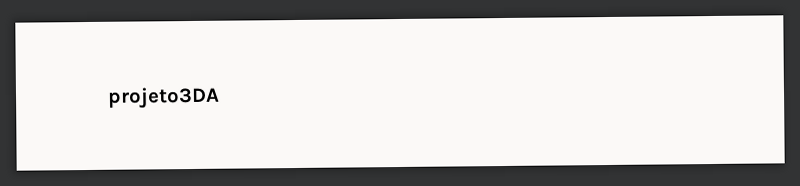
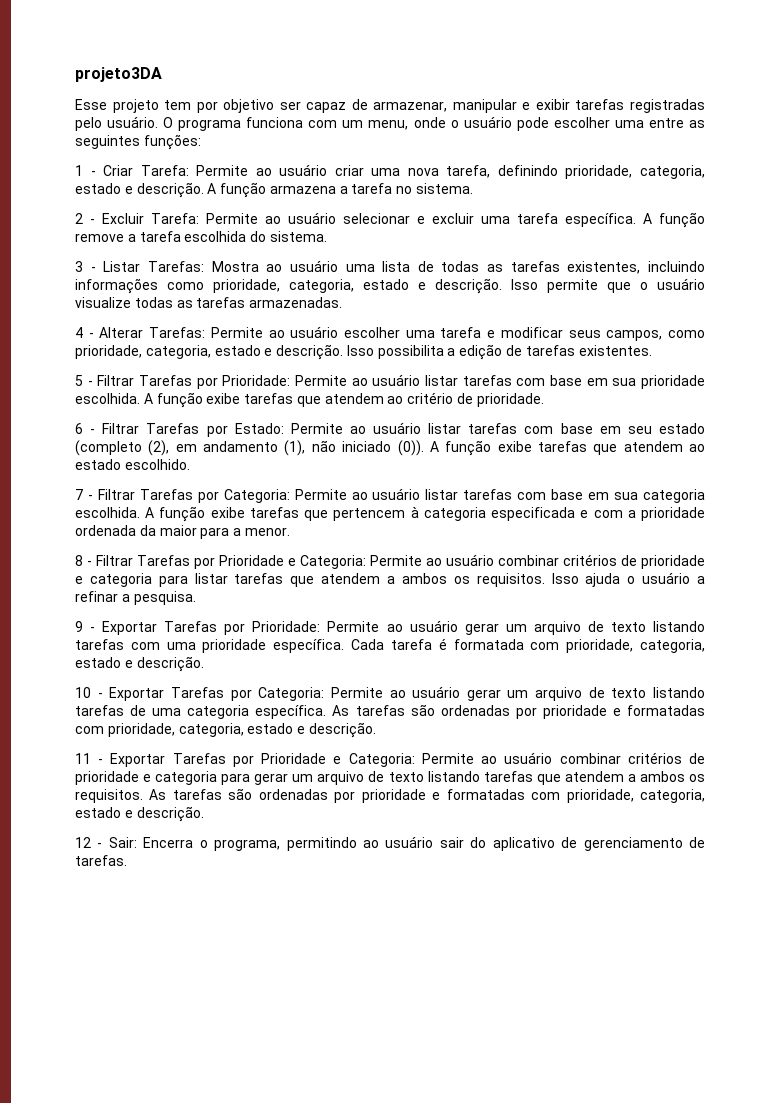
+ Esse projeto tem por objetivo ser capaz de armazenar, manipular e exibir tarefas registradas pelo usuário. O programa funciona com um menu, onde o usuário pode escolher uma entre as seguintes funções:
+ 1 - Criar Tarefa: Permite ao usuário criar uma nova tarefa, definindo prioridade, categoria, estado e descrição. A função armazena a tarefa no sistema.
+ 2 - Excluir Tarefa: Permite ao usuário selecionar e excluir uma tarefa específica. A função remove a tarefa escolhida do sistema.
+ 3 - Listar Tarefas: Mostra ao usuário uma lista de todas as tarefas existentes, incluindo informações como prioridade, categoria, estado e descrição. Isso permite que o usuário visualize todas as tarefas armazenadas.
+ 4 - Alterar Tarefas: Permite ao usuário escolher uma tarefa e modificar seus campos, como prioridade, categoria, estado e descrição. Isso possibilita a edição de tarefas existentes.
+ 5 - Filtrar Tarefas por Prioridade: Permite ao usuário listar tarefas com base em sua prioridade escolhida. A função exibe tarefas que atendem ao critério de prioridade.
+ 6 - Filtrar Tarefas por Estado: Permite ao usuário listar tarefas com base em seu estado (completo (2), em andamento (1), não iniciado (0)). A função exibe tarefas que atendem ao estado escolhido.
+ 7 - Filtrar Tarefas por Categoria: Permite ao usuário listar tarefas com base em sua categoria escolhida. A função exibe tarefas que pertencem à categoria especificada e com a prioridade ordenada da maior para a menor.
+ 8 - Filtrar Tarefas por Prioridade e Categoria: Permite ao usuário combinar critérios de prioridade e categoria para listar tarefas que atendem a ambos os requisitos. Isso ajuda o usuário a refinar a pesquisa.
+ 9 - Exportar Tarefas por Prioridade: Permite ao usuário gerar um arquivo de texto listando tarefas com uma prioridade específica. Cada tarefa é formatada com prioridade, categoria, estado e descrição.
+ 10 - Exportar Tarefas por Categoria: Permite ao usuário gerar um arquivo de texto listando tarefas de uma categoria específica. As tarefas são ordenadas por prioridade e formatadas com prioridade, categoria, estado e descrição.
+ 11 - Exportar Tarefas por Prioridade e Categoria: Permite ao usuário combinar critérios de prioridade e categoria para gerar um arquivo de texto listando tarefas que atendem a ambos os requisitos. As tarefas são ordenadas por prioridade e formatadas com prioridade, categoria, estado e descrição.
+ 12 - Sair: Encerra o programa, permitindo ao usuário sair do aplicativo de gerenciamento de tarefas.

